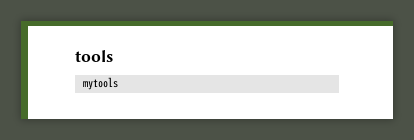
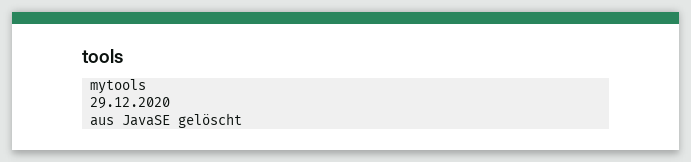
+ 29.12.2020
+ aus JavaSE gelöscht

